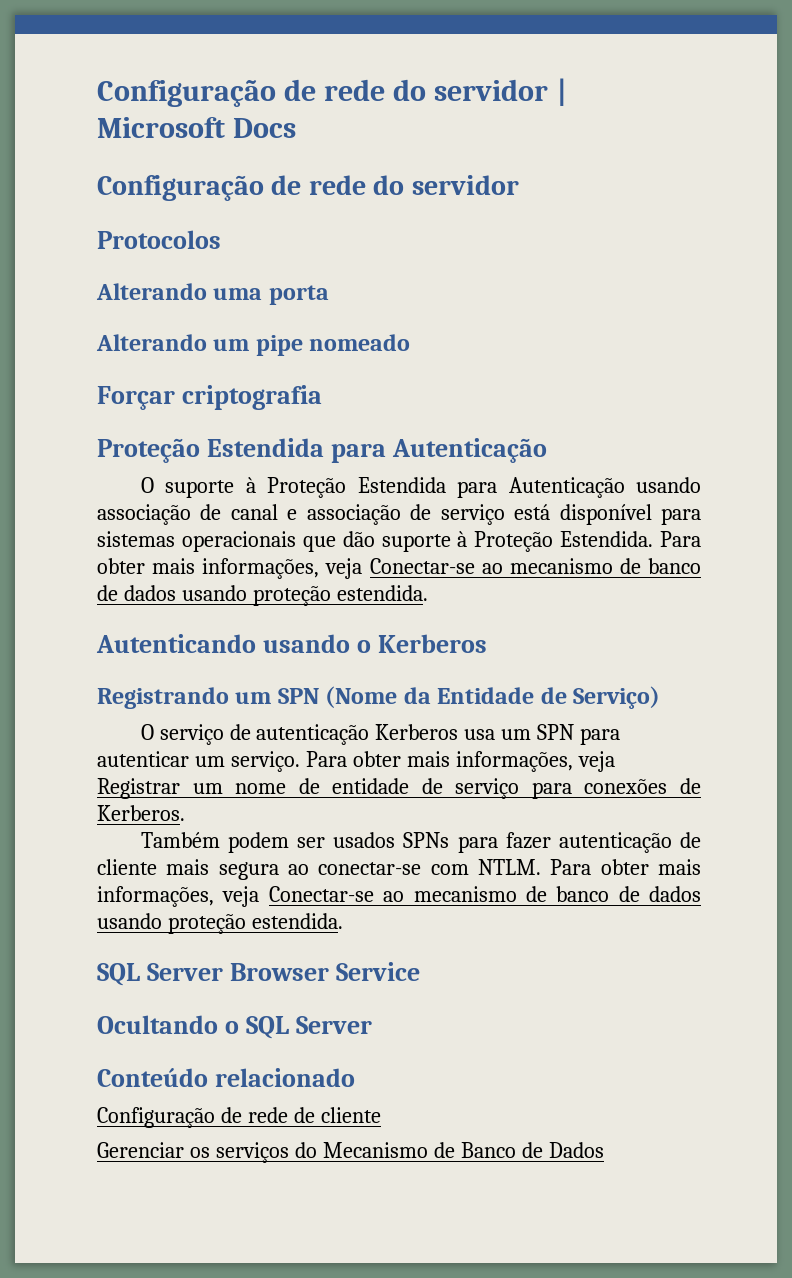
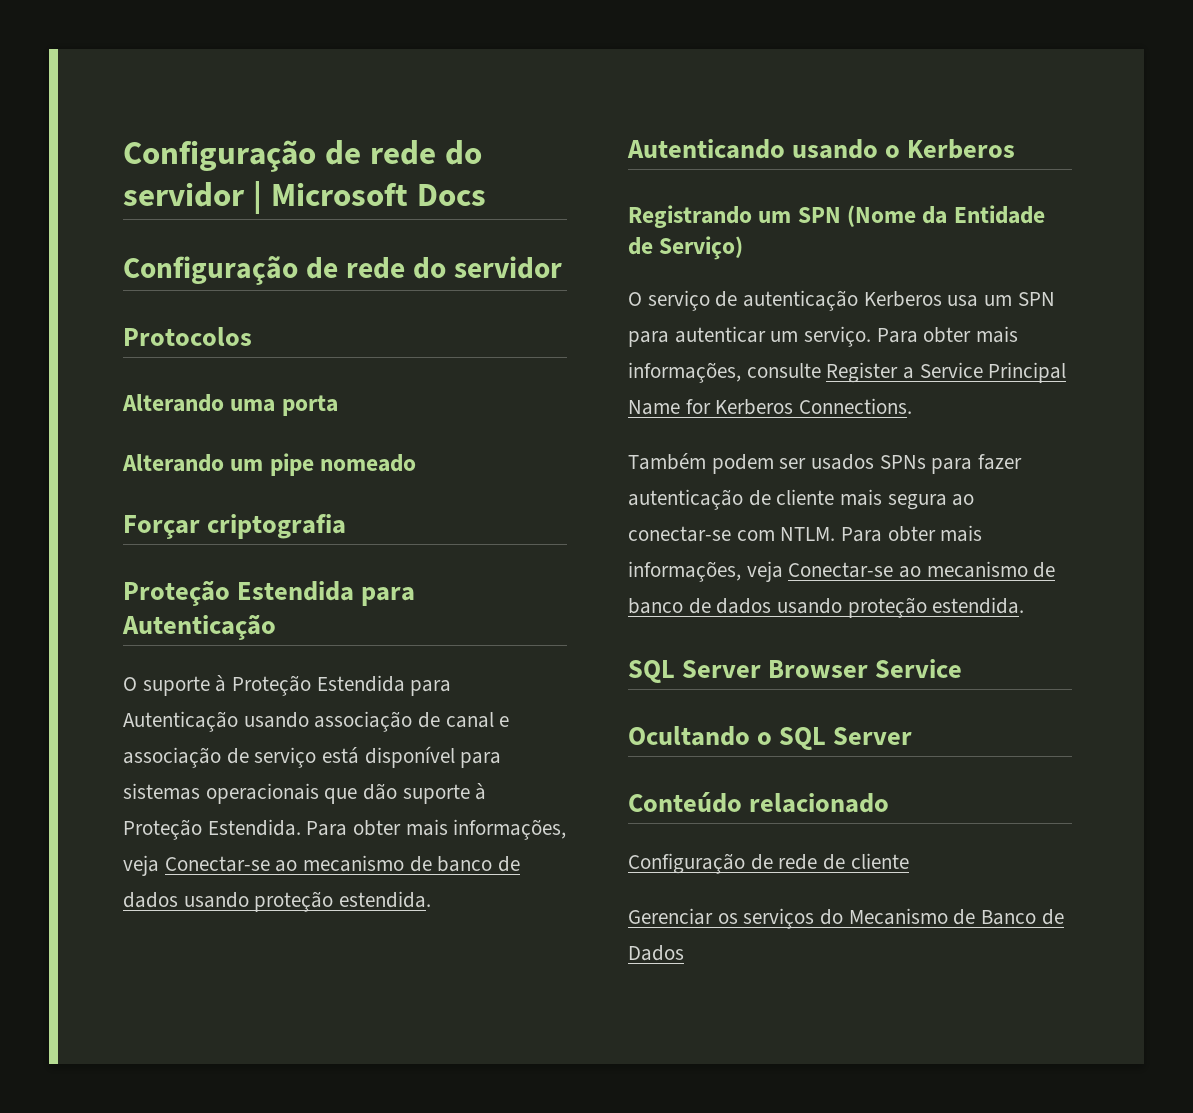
- Para obter mais informações, veja Registrar um nome de entidade de serviço para conexões de Kerberos.
+ Para obter mais informações, consulte Register a Service Principal Name for Kerberos Connections.

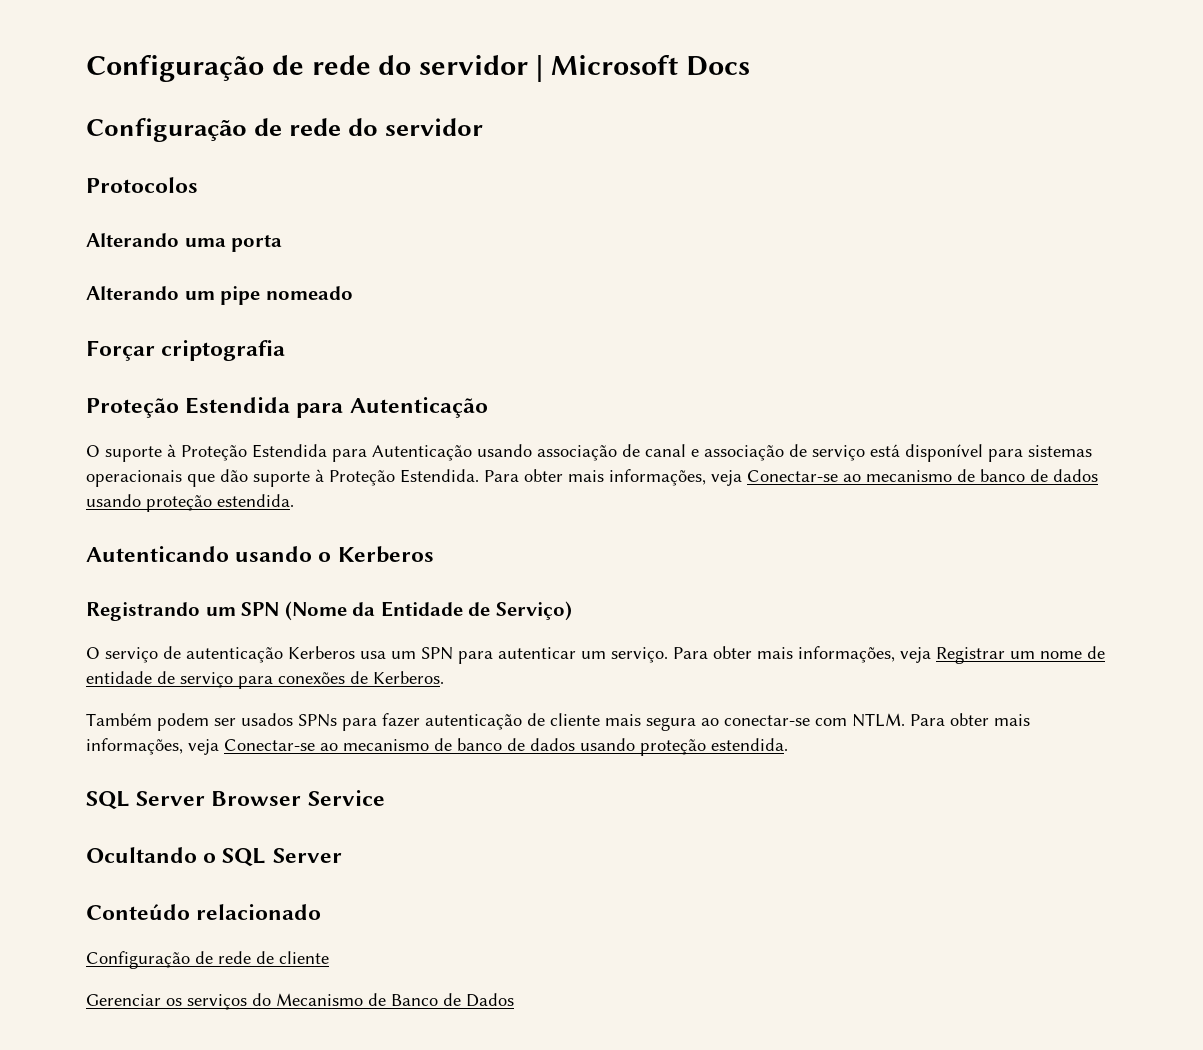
- Para obter mais informações, consulte Register a Service Principal Name for Kerberos Connections.
+ Para obter mais informações, veja Registrar um nome de entidade de serviço para conexões de Kerberos.

